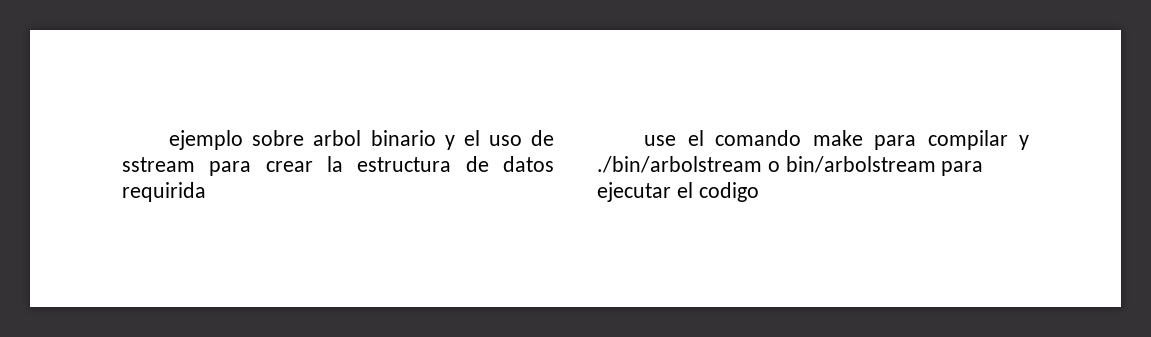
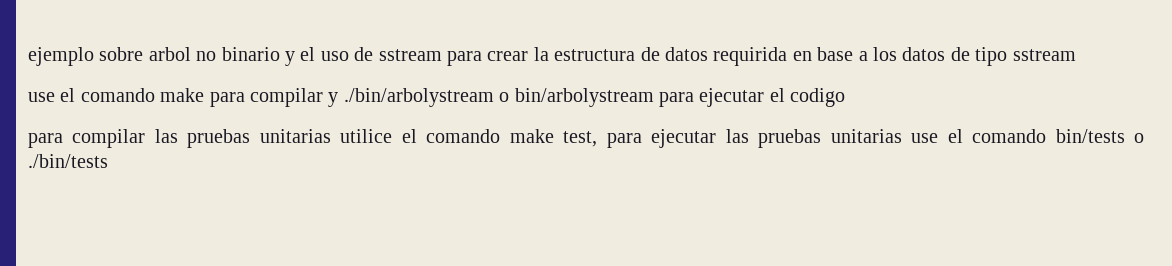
- ejemplo sobre arbol binario y el uso de sstream para crear la estructura de datos requirida
+ ejemplo sobre arbol no binario y el uso de sstream para crear la estructura de datos requirida en base a los datos de tipo sstream
- use el comando make para compilar y ./bin/arbolstream o bin/arbolstream para ejecutar el codigo
+ use el comando make para compilar y ./bin/arbolystream o bin/arbolystream para ejecutar el codigo
+ para compilar las pruebas unitarias utilice el comando make test, para ejecutar las pruebas unitarias use el comando bin/tests o ./bin/tests

